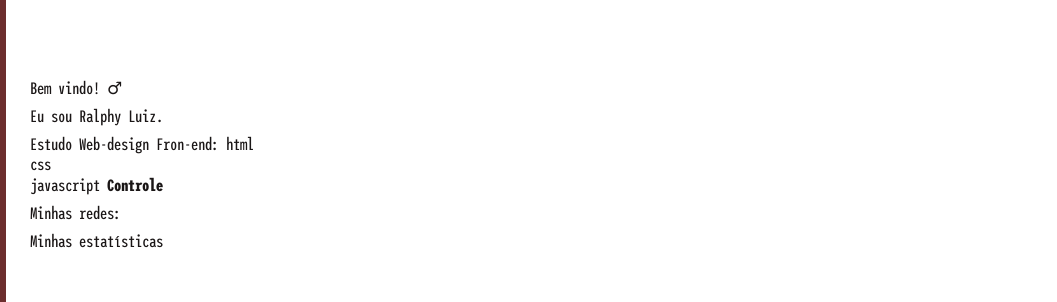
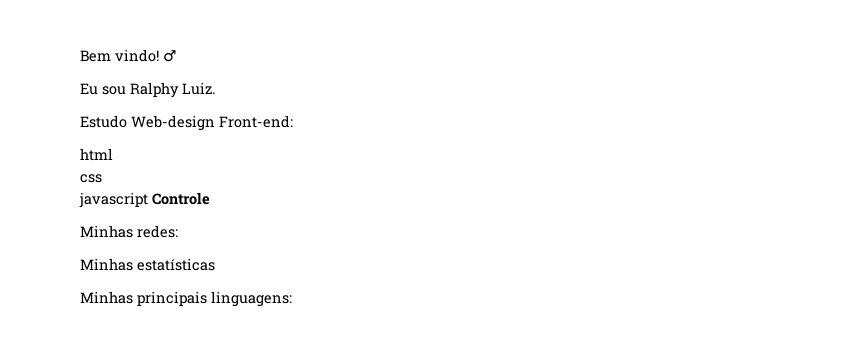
- Estudo Web-design Fron-end: html
+ Estudo Web-design Front-end:
+ html
+ Minhas principais linguagens:

